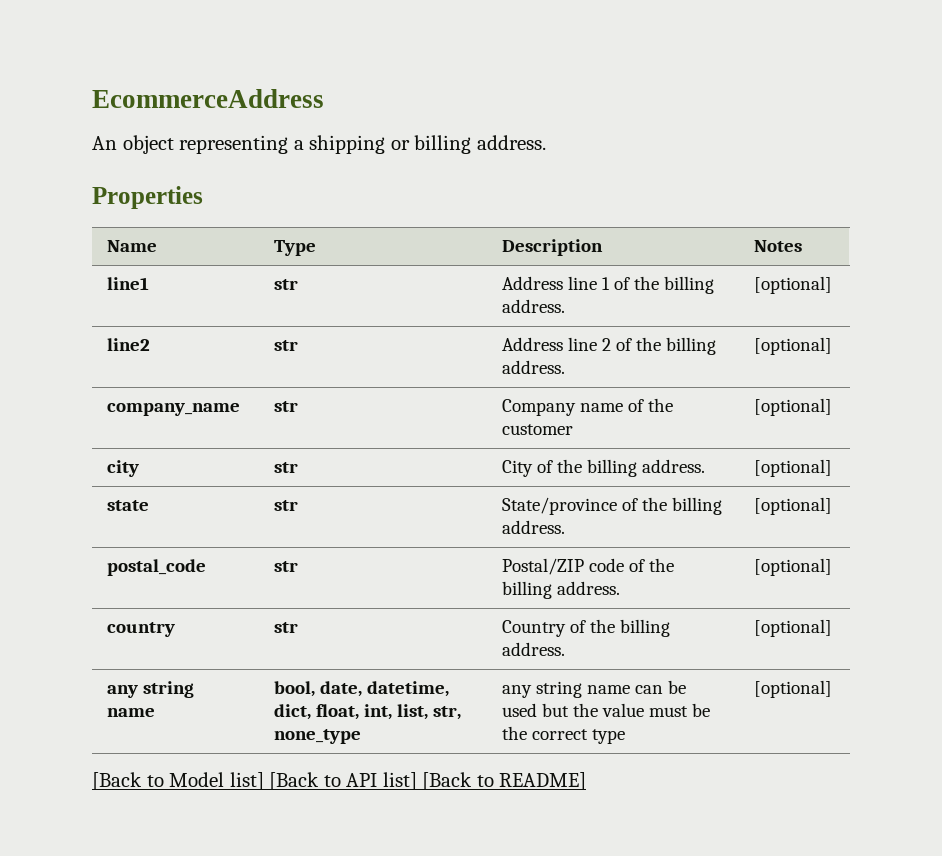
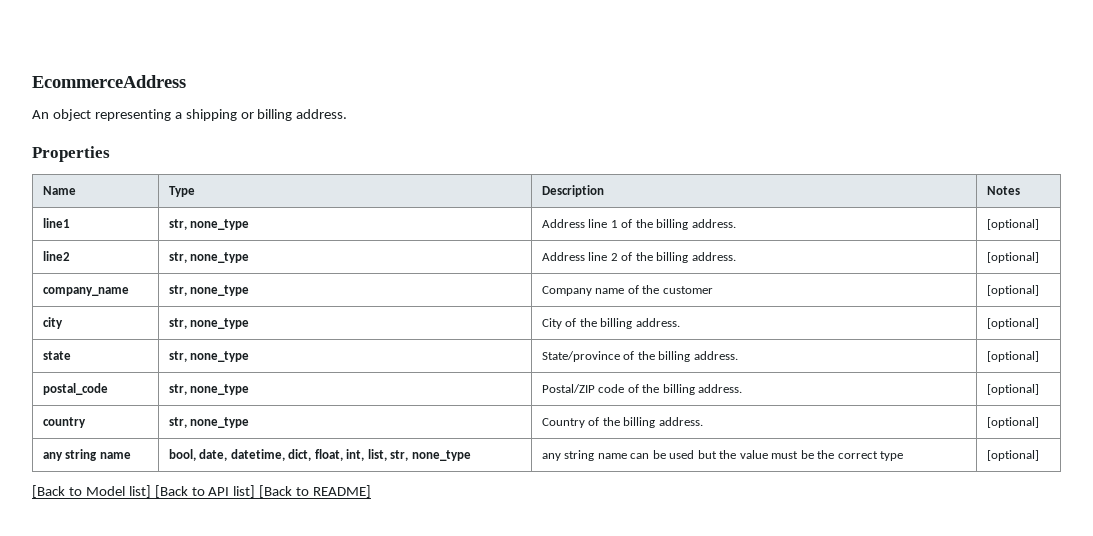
- line1 | str | Address line 1 of the billing address. | [optional]
+ line1 | str, none_type | Address line 1 of the billing address. | [optional]
- line2 | str | Address line 2 of the billing address. | [optional]
+ line2 | str, none_type | Address line 2 of the billing address. | [optional]
- company_name | str | Company name of the customer | [optional]
+ company_name | str, none_type | Company name of the customer | [optional]
- city | str | City of the billing address. | [optional]
+ city | str, none_type | City of the billing address. | [optional]
- state | str | State/province of the billing address. | [optional]
+ state | str, none_type | State/province of the billing address. | [optional]
- postal_code | str | Postal/ZIP code of the billing address. | [optional]
+ postal_code | str, none_type | Postal/ZIP code of the billing address. | [optional]
- country | str | Country of the billing address. | [optional]
+ country | str, none_type | Country of the billing address. | [optional]

